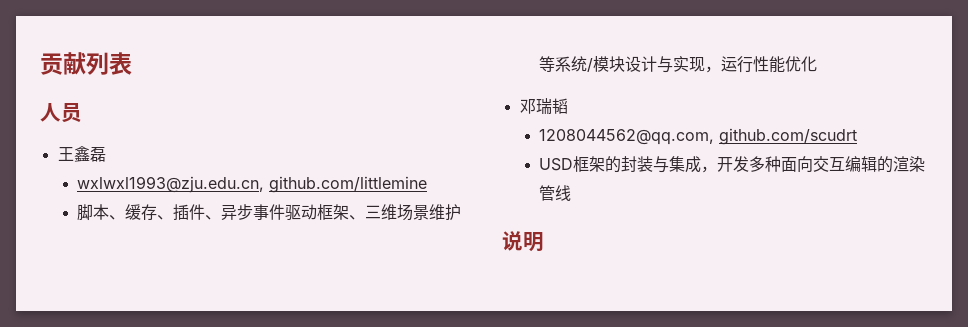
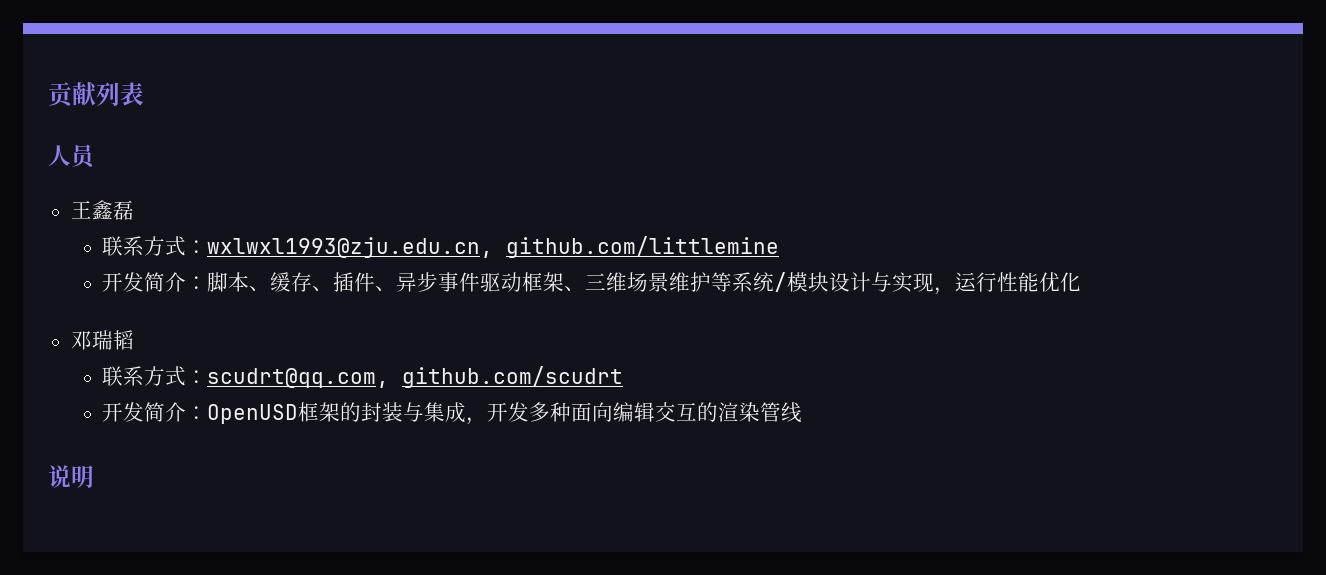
- wxlwxl1993@zju.edu.cn, github.com/littlemine
+ 联系方式：wxlwxl1993@zju.edu.cn, github.com/littlemine
- 脚本、缓存、插件、异步事件驱动框架、三维场景维护等系统/模块设计与实现，运行性能优化
+ 开发简介：脚本、缓存、插件、异步事件驱动框架、三维场景维护等系统/模块设计与实现，运行性能优化
- 1208044562@qq.com, github.com/scudrt
- USD框架的封装与集成，开发多种面向交互编辑的渲染管线
+ 联系方式：scudrt@qq.com, github.com/scudrt
+ 开发简介：OpenUSD框架的封装与集成，开发多种面向编辑交互的渲染管线

